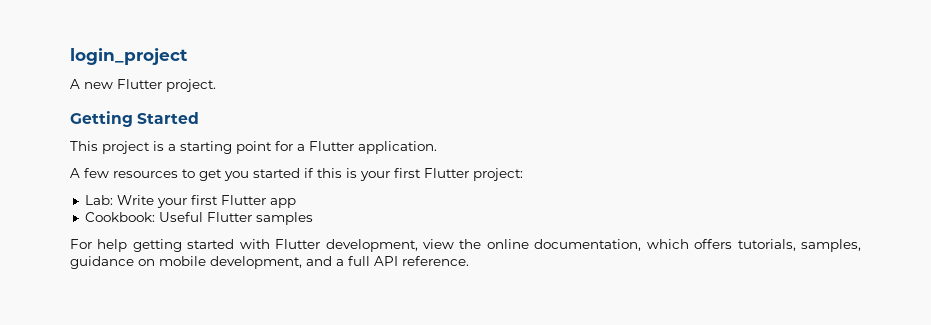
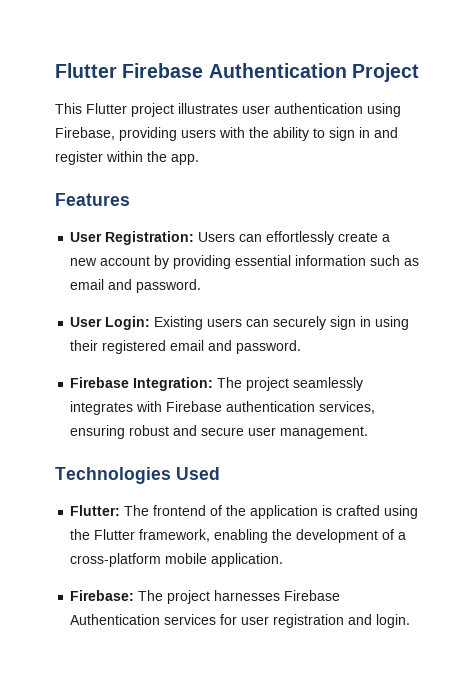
- login_project
- A new Flutter project.
- Getting Started
- This project is a starting point for a Flutter application.
- A few resources to get you started if this is your first Flutter project:
- Lab: Write your first Flutter app
- Cookbook: Useful Flutter samples
- For help getting started with Flutter development, view the online documentation, which offers tutorials, samples, guidance on mobile development, and a full API reference.
+ Flutter Firebase Authentication Project
+ This Flutter project illustrates user authentication using Firebase, providing users with the ability to sign in and register within the app.
+ Features
+ User Registration: Users can effortlessly create a new account by providing essential information such as email and password.
+ User Login: Existing users can securely sign in using their registered email and password.
+ Firebase Integration: The project seamlessly integrates with Firebase authentication services, ensuring robust and secure user management.
+ Technologies Used
+ Flutter: The frontend of the application is crafted using the Flutter framework, enabling the development of a cross-platform mobile application.
+ Firebase: The project harnesses Firebase Authentication services for user registration and login.

